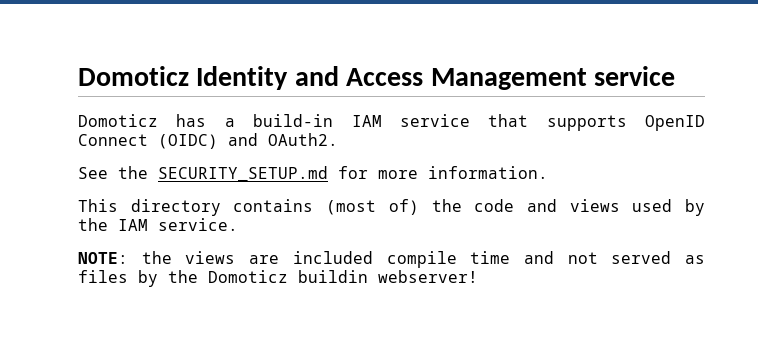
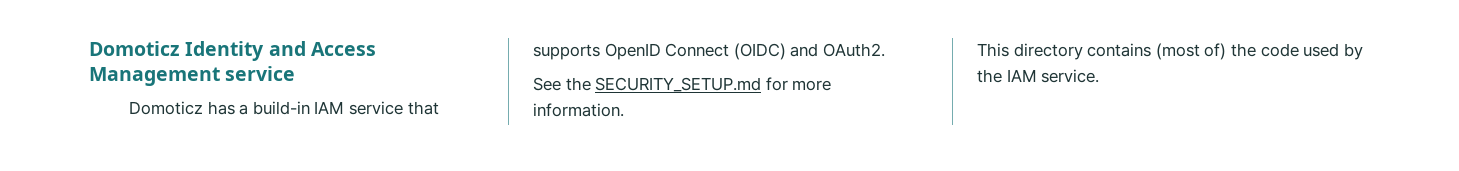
- This directory contains (most of) the code and views used by the IAM service.
+ This directory contains (most of) the code used by the IAM service.
- NOTE: the views are included compile time and not served as files by the Domoticz buildin webserver!

